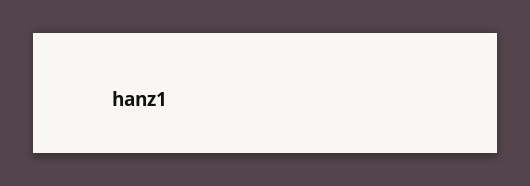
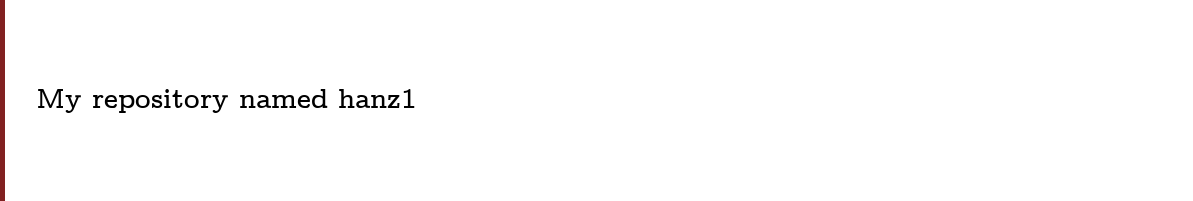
- hanz1
+ My repository named hanz1

